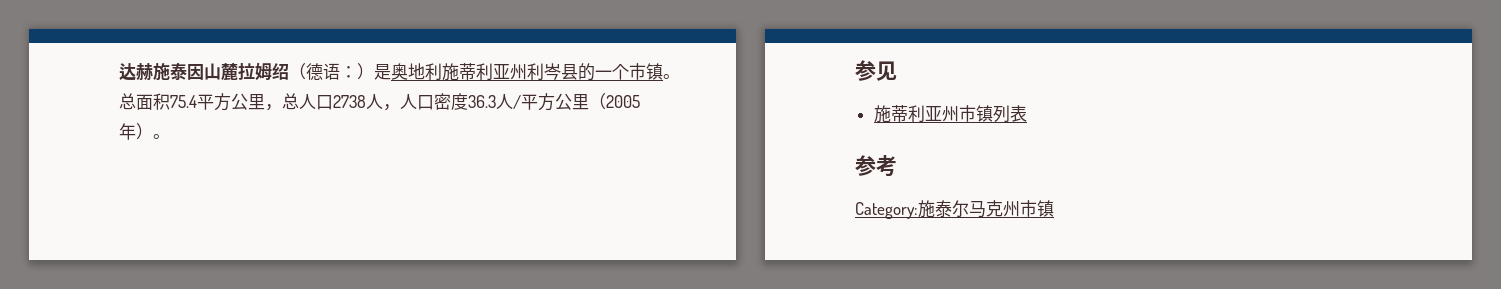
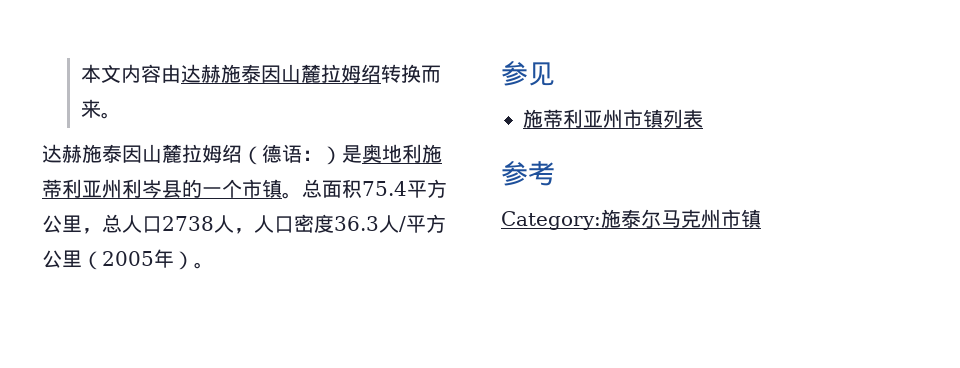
+ 本文内容由达赫施泰因山麓拉姆绍转换而来。

